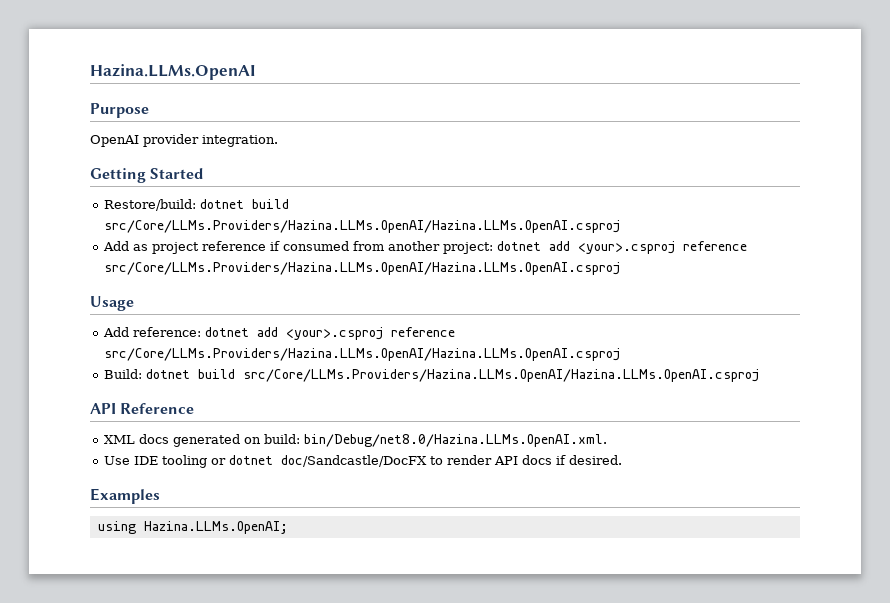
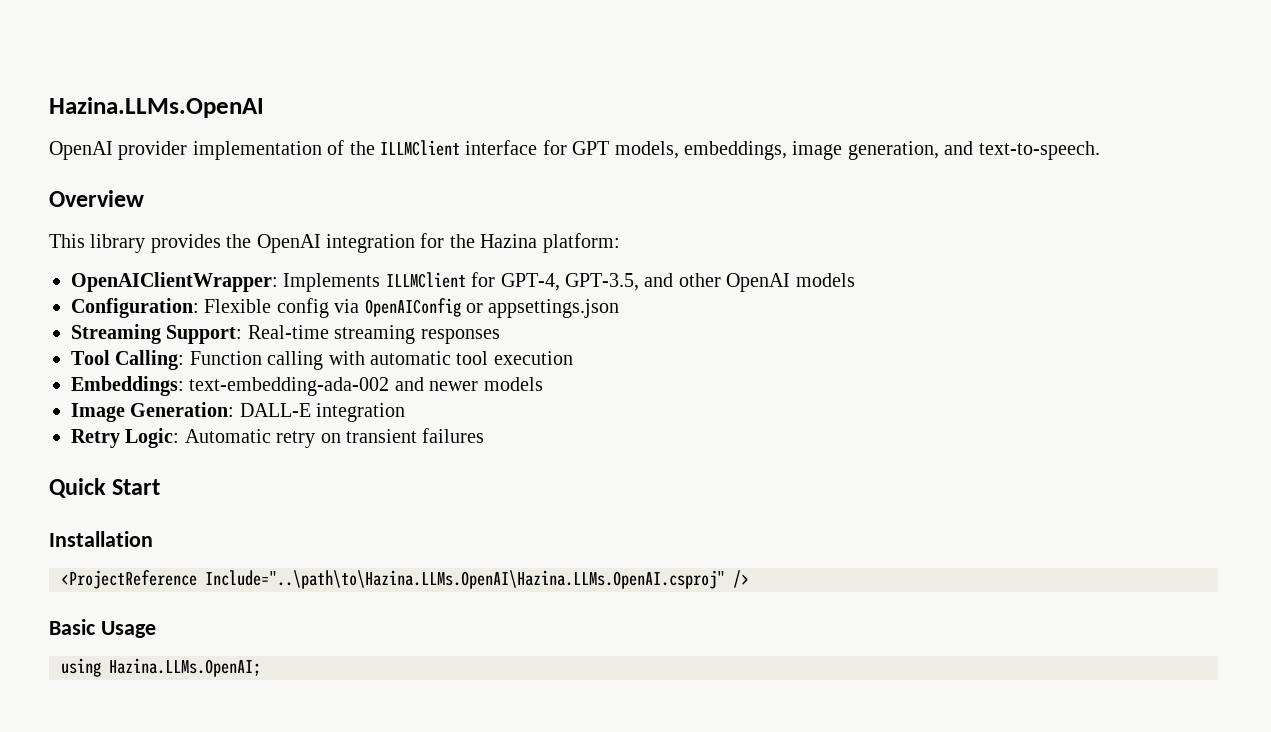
- Purpose
- OpenAI provider integration.
- Getting Started
- Restore/build: dotnet build src/Core/LLMs.Providers/Hazina.LLMs.OpenAI/Hazina.LLMs.OpenAI.csproj
- Add as project reference if consumed from another project: dotnet add <your>.csproj reference src/Core/LLMs.Providers/Hazina.LLMs.OpenAI/Hazina.LLMs.OpenAI.csproj
- Usage
- Add reference: dotnet add <your>.csproj reference src/Core/LLMs.Providers/Hazina.LLMs.OpenAI/Hazina.LLMs.OpenAI.csproj
- Build: dotnet build src/Core/LLMs.Providers/Hazina.LLMs.OpenAI/Hazina.LLMs.OpenAI.csproj
- API Reference
- XML docs generated on build: bin/Debug/net8.0/Hazina.LLMs.OpenAI.xml.
- Use IDE tooling or dotnet doc/Sandcastle/DocFX to render API docs if desired.
- Examples
+ OpenAI provider implementation of the ILLMClient interface for GPT models, embeddings, image generation, and text-to-speech.
+ Overview
+ This library provides the OpenAI integration for the Hazina platform:
+ OpenAIClientWrapper: Implements ILLMClient for GPT-4, GPT-3.5, and other OpenAI models
+ Configuration: Flexible config via OpenAIConfig or appsettings.json
+ Streaming Support: Real-time streaming responses
+ Tool Calling: Function calling with automatic tool execution
+ Embeddings: text-embedding-ada-002 and newer models
+ Image Generation: DALL-E integration
+ Retry Logic: Automatic retry on transient failures
+ Quick Start
+ Installation
+ <ProjectReference Include="..\path\to\Hazina.LLMs.OpenAI\Hazina.LLMs.OpenAI.csproj" />
+ Basic Usage

